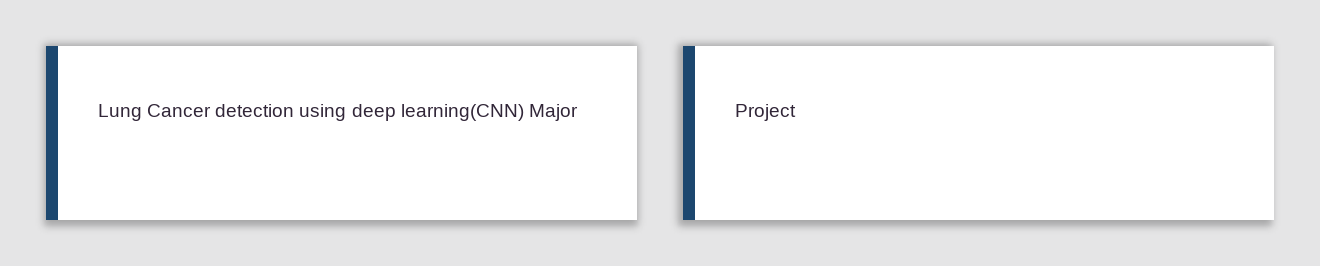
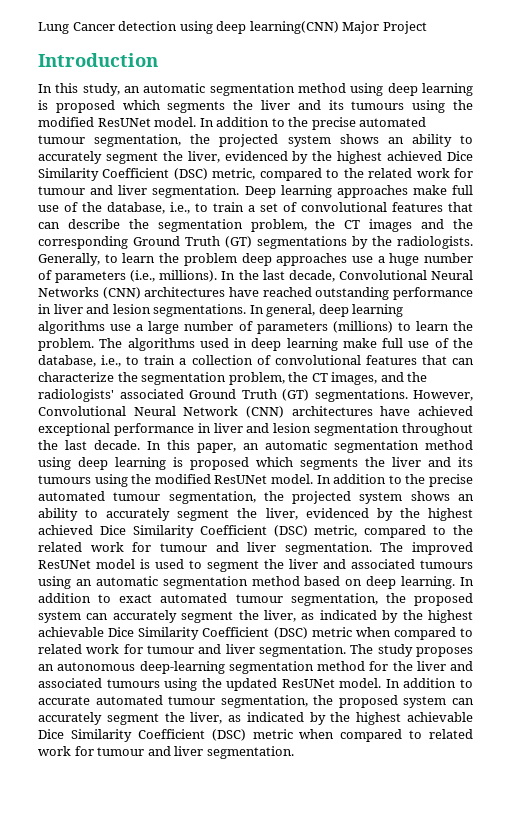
+ Introduction
+ In this study, an automatic segmentation method using deep learning is proposed which segments the liver and its tumours using the modified ResUNet model. In addition to the precise automated tumour segmentation, the projected system shows an ability to accurately segment the liver, evidenced by the highest achieved Dice Similarity Coefficient (DSC) metric, compared to the related work for tumour and liver segmentation. Deep learning approaches make full use of the database, i.e., to train a set of convolutional features that can describe the segmentation problem, the CT images and the corresponding Ground Truth (GT) segmentations by the radiologists. Generally, to learn the problem deep approaches use a huge number of parameters (i.e., millions). In the last decade, Convolutional Neural Networks (CNN) architectures have reached outstanding performance in liver and lesion segmentations. In general, deep learning algorithms use a large number of parameters (millions) to learn the problem. The algorithms used in deep learning make full use of the database, i.e., to train a collection of convolutional features that can characterize the segmentation problem, the CT images, and the radiologists' associated Ground Truth (GT) segmentations. However, Convolutional Neural Network (CNN) architectures have achieved exceptional performance in liver and lesion segmentation throughout the last decade. In this paper, an automatic segmentation method using deep learning is proposed which segments the liver and its tumours using the modified ResUNet model. In addition to the precise automated tumour segmentation, the projected system shows an ability to accurately segment the liver, evidenced by the highest achieved Dice Similarity Coefficient (DSC) metric, compared to the related work for tumour and liver segmentation. The improved ResUNet model is used to segment the liver and associated tumours using an automatic segmentation method based on deep learning. In addition to exact automated tumour segmentation, the proposed system can accurately segment the liver, as indicated by the highest achievable Dice Similarity Coefficient (DSC) metric when compared to related work for tumour and liver segmentation. The study proposes an autonomous deep-learning segmentation method for the liver and associated tumours using the updated ResUNet model. In addition to accurate automated tumour segmentation, the proposed system can accurately segment the liver, as indicated by the highest achievable Dice Similarity Coefficient (DSC) metric when compared to related work for tumour and liver segmentation.

